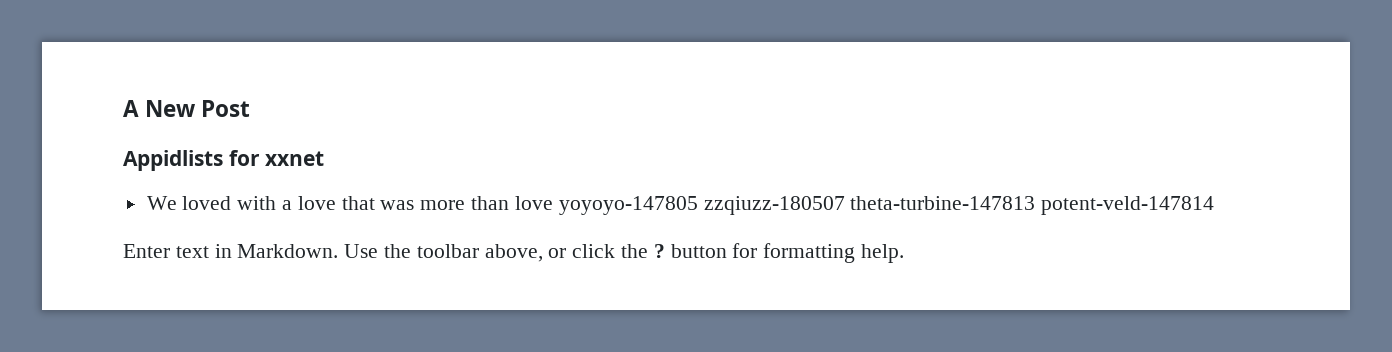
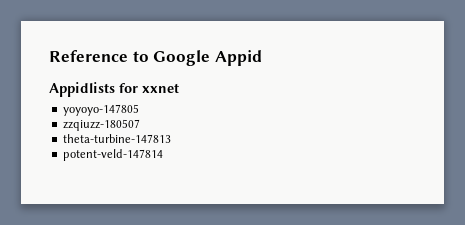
- A New Post
+ Reference to Google Appid
- We loved with a love that was more than love yoyoyo-147805 zzqiuzz-180507 theta-turbine-147813 potent-veld-147814
+ yoyoyo-147805
+ zzqiuzz-180507
+ theta-turbine-147813
+ potent-veld-147814
- Enter text in Markdown. Use the toolbar above, or click the ? button for formatting help.

